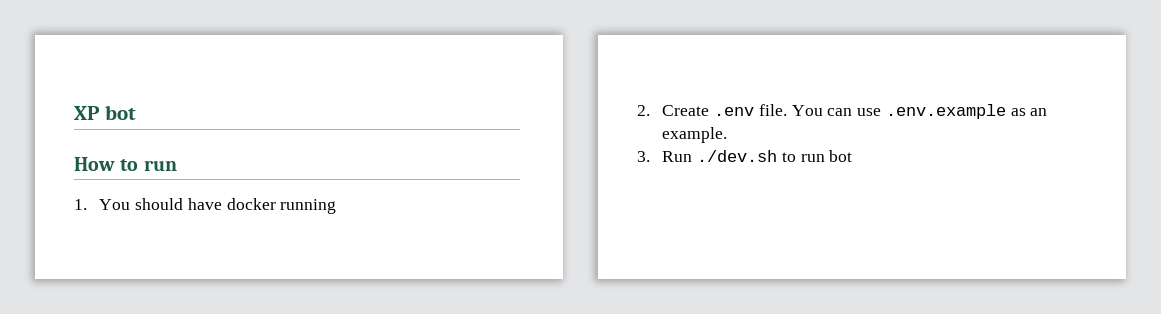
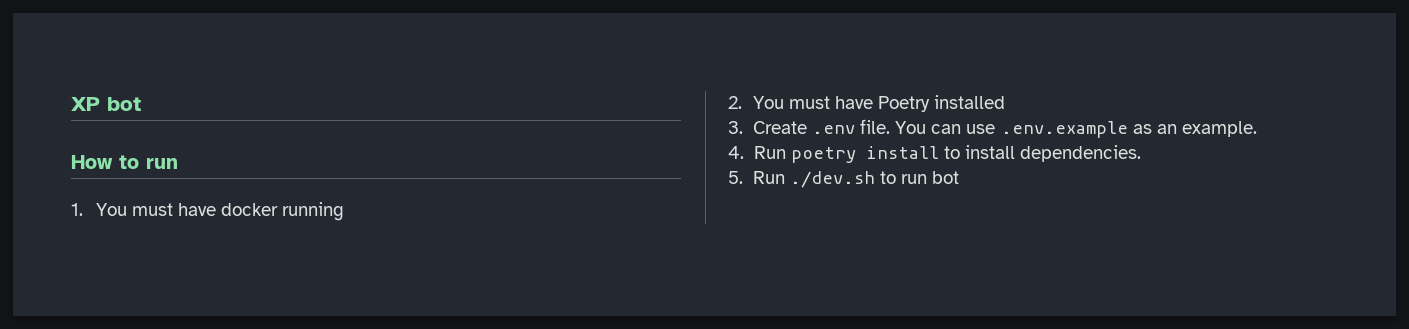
- 1. You should have docker running
+ 1. You must have docker running
- 2. Create .env file.
+ 2. You must have Poetry installed
+ 3. Create .env file.
- 3. Run ./dev.sh to run bot
+ 4. Run poetry install to install dependencies.
+ 5. Run ./dev.sh to run bot

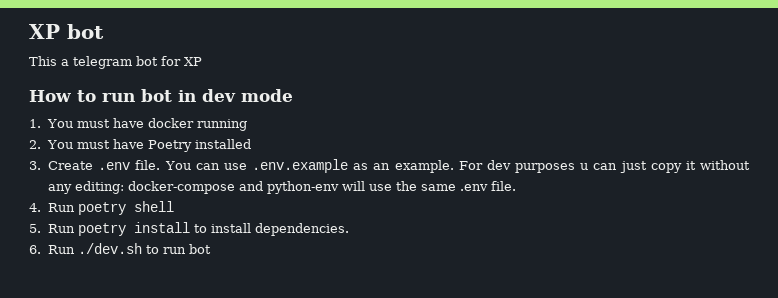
+ This a telegram bot for XP
- How to run
+ How to run bot in dev mode
- You can use .env.example as an example.
- 4. Run poetry install to install dependencies.
+ You can use .env.example as an example. For dev purposes u can just copy it without any editing: docker-compose and python-env will use the same .env file.
+ 4. Run poetry shell
+ 5. Run poetry install to install dependencies.
- 5. Run ./dev.sh to run bot
+ 6. Run ./dev.sh to run bot

